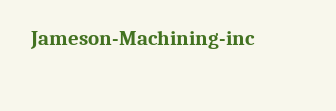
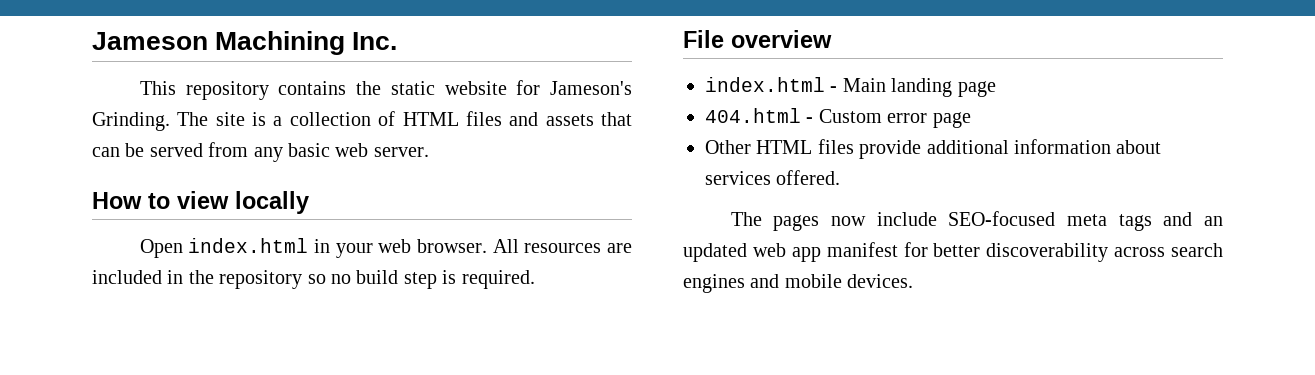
- Jameson-Machining-inc
+ Jameson Machining Inc.
+ This repository contains the static website for Jameson's Grinding. The site is a collection of HTML files and assets that can be served from any basic web server.
+ How to view locally
+ Open index.html in your web browser. All resources are included in the repository so no build step is required.
+ File overview
+ index.html - Main landing page
+ 404.html - Custom error page
+ Other HTML files provide additional information about services offered.
+ The pages now include SEO-focused meta tags and an updated web app manifest for better discoverability across search engines and mobile devices.

